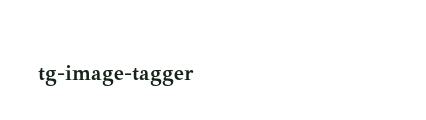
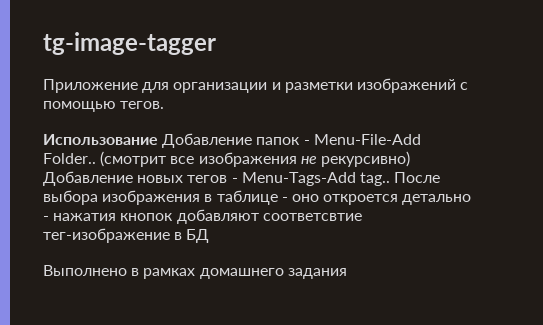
+ Приложение для организации и разметки изображений с помощью тегов.
+ Использование Добавление папок - Menu-File-Add Folder.. (смотрит все изображения не рекурсивно) Добавление новых тегов - Menu-Tags-Add tag.. После выбора изображения в таблице - оно откроется детально - нажатия кнопок добавляют соответсвтие тег-изображение в БД
+ Выполнено в рамках домашнего задания

